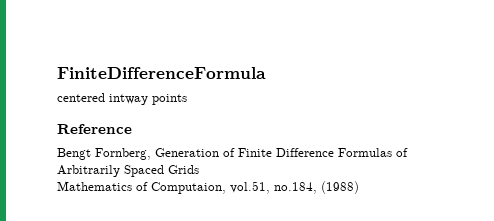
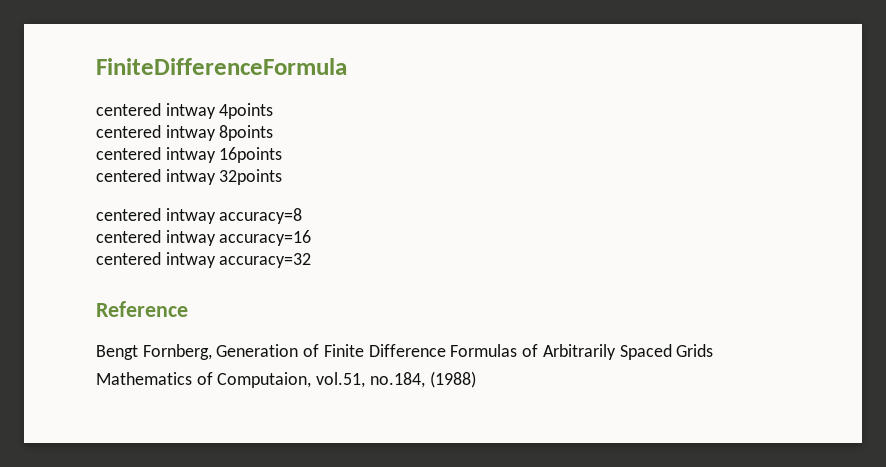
- centered intway points
+ centered intway 4points
+ centered intway 8points
+ centered intway 16points
+ centered intway 32points
+ centered intway accuracy=8
+ centered intway accuracy=16
+ centered intway accuracy=32

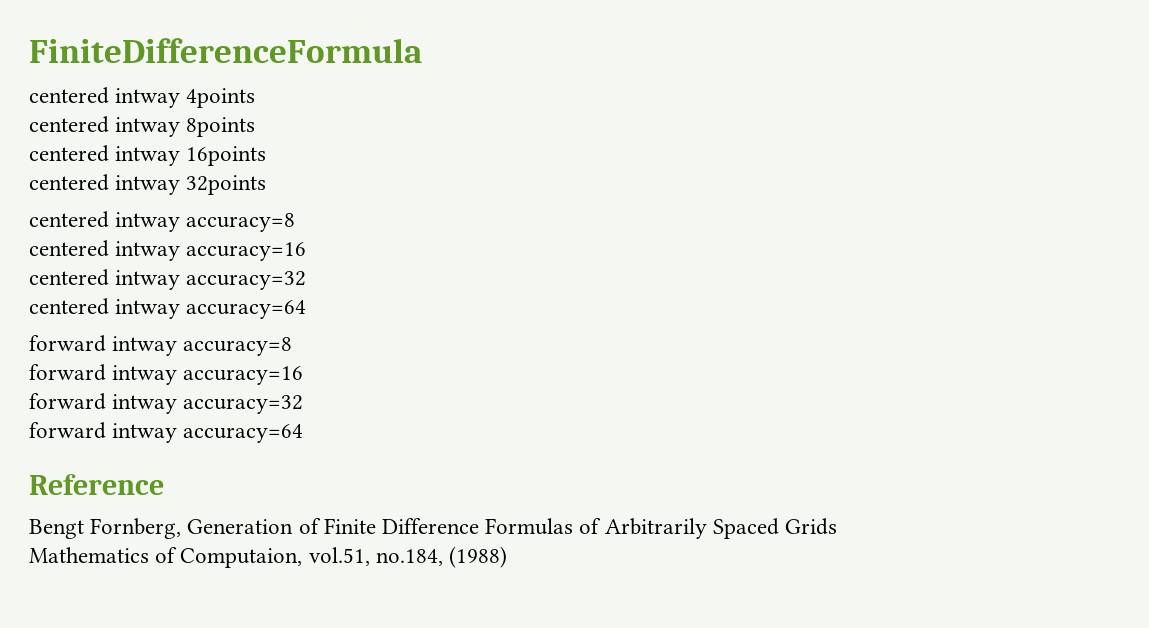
+ centered intway accuracy=64
+ forward intway accuracy=8
+ forward intway accuracy=16
+ forward intway accuracy=32
+ forward intway accuracy=64

